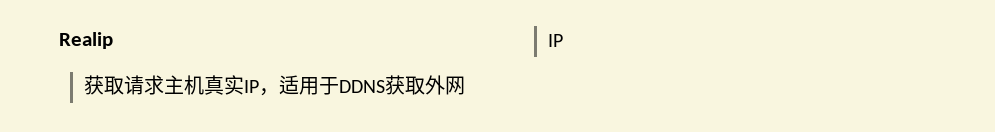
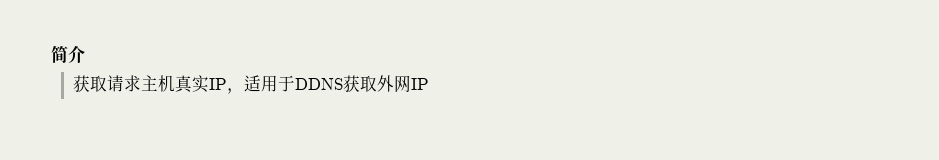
- Realip
+ 简介

